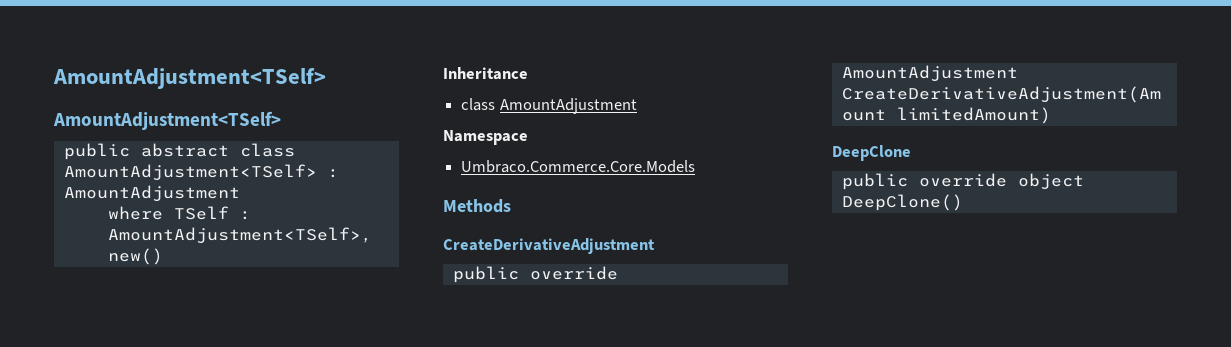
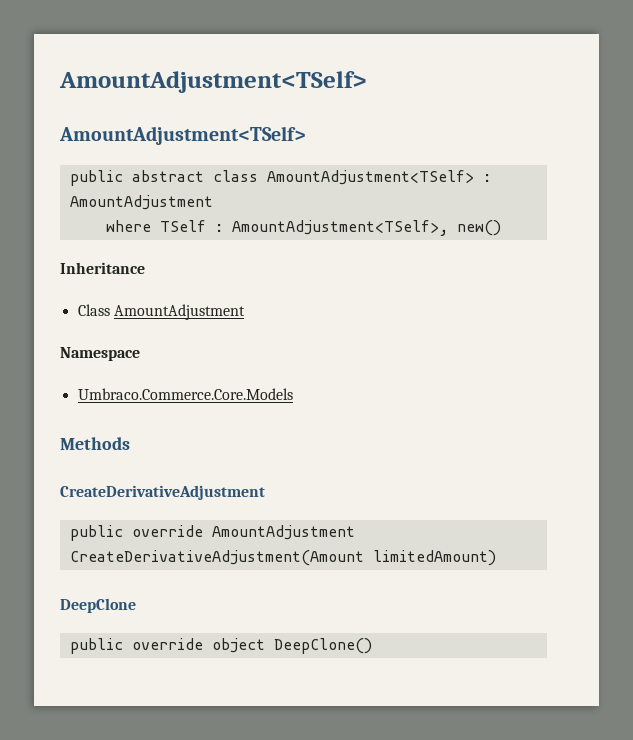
- class AmountAdjustment
+ Class AmountAdjustment

